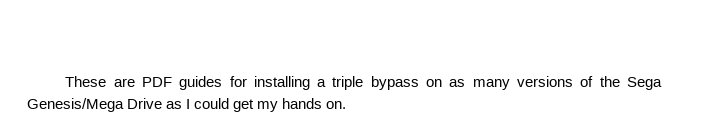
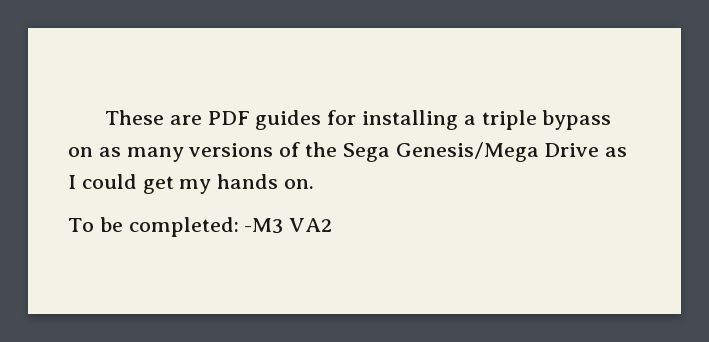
+ To be completed: -M3 VA2

